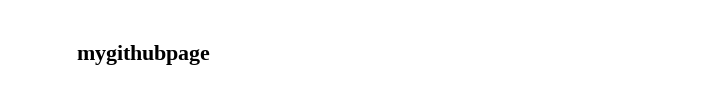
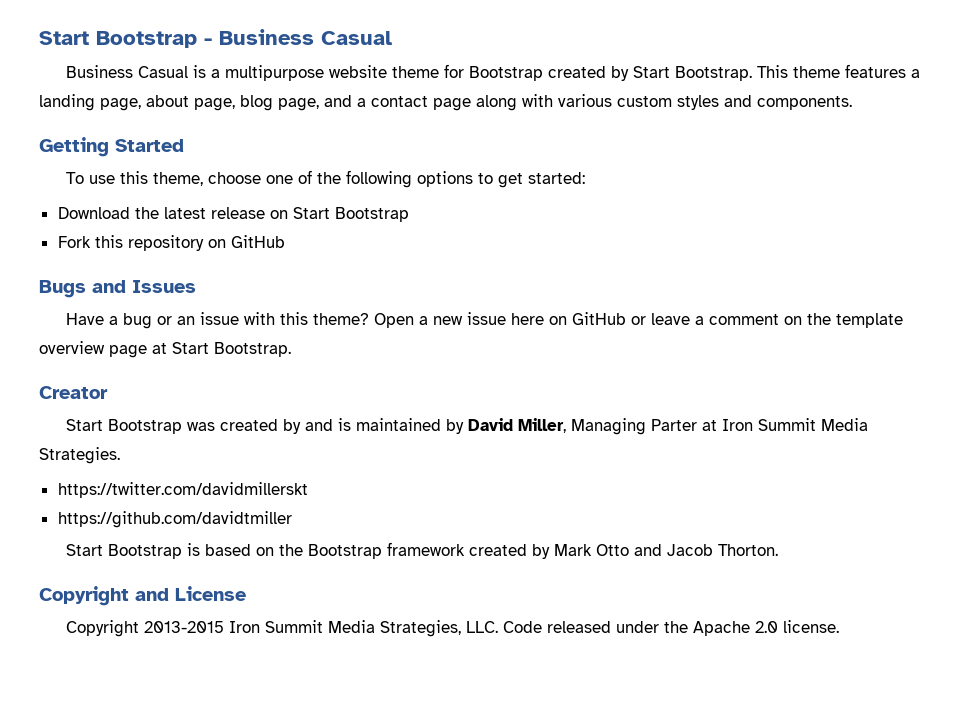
- mygithubpage
+ Start Bootstrap - Business Casual
+ Business Casual is a multipurpose website theme for Bootstrap created by Start Bootstrap. This theme features a landing page, about page, blog page, and a contact page along with various custom styles and components.
+ Getting Started
+ To use this theme, choose one of the following options to get started:
+ Download the latest release on Start Bootstrap
+ Fork this repository on GitHub
+ Bugs and Issues
+ Have a bug or an issue with this theme? Open a new issue here on GitHub or leave a comment on the template overview page at Start Bootstrap.
+ Creator
+ Start Bootstrap was created by and is maintained by David Miller, Managing Parter at Iron Summit Media Strategies.
+ https://twitter.com/davidmillerskt
+ https://github.com/davidtmiller
+ Start Bootstrap is based on the Bootstrap framework created by Mark Otto and Jacob Thorton.
+ Copyright and License
+ Copyright 2013-2015 Iron Summit Media Strategies, LLC. Code released under the Apache 2.0 license.

